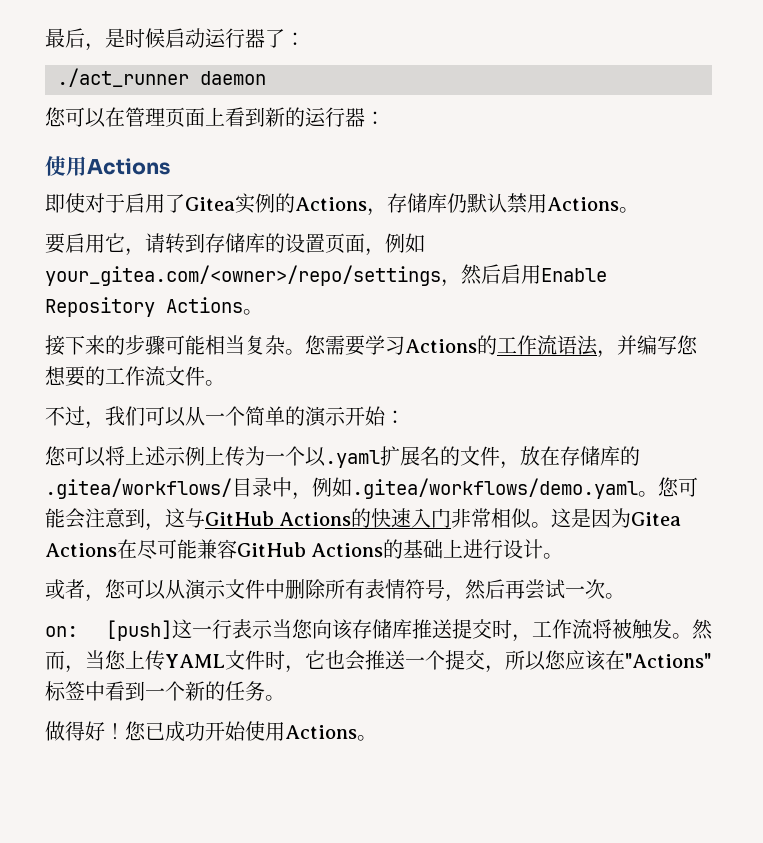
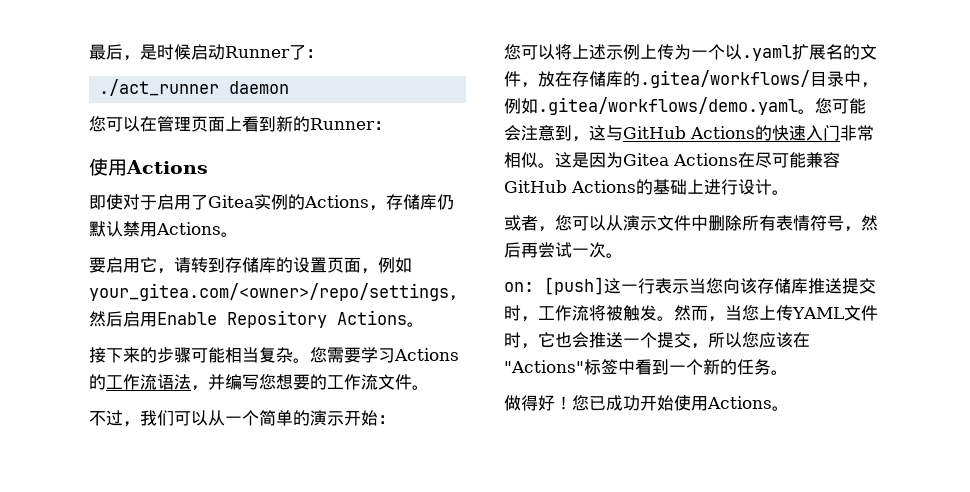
- 最后，是时候启动运行器了：
+ 最后，是时候启动Runner了：
- 您可以在管理页面上看到新的运行器：
+ 您可以在管理页面上看到新的Runner：

